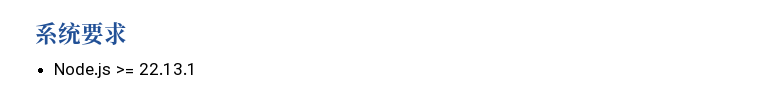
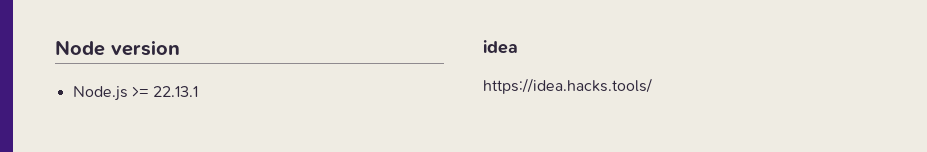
- 系统要求
+ Node version
+ idea
+ https://idea.hacks.tools/

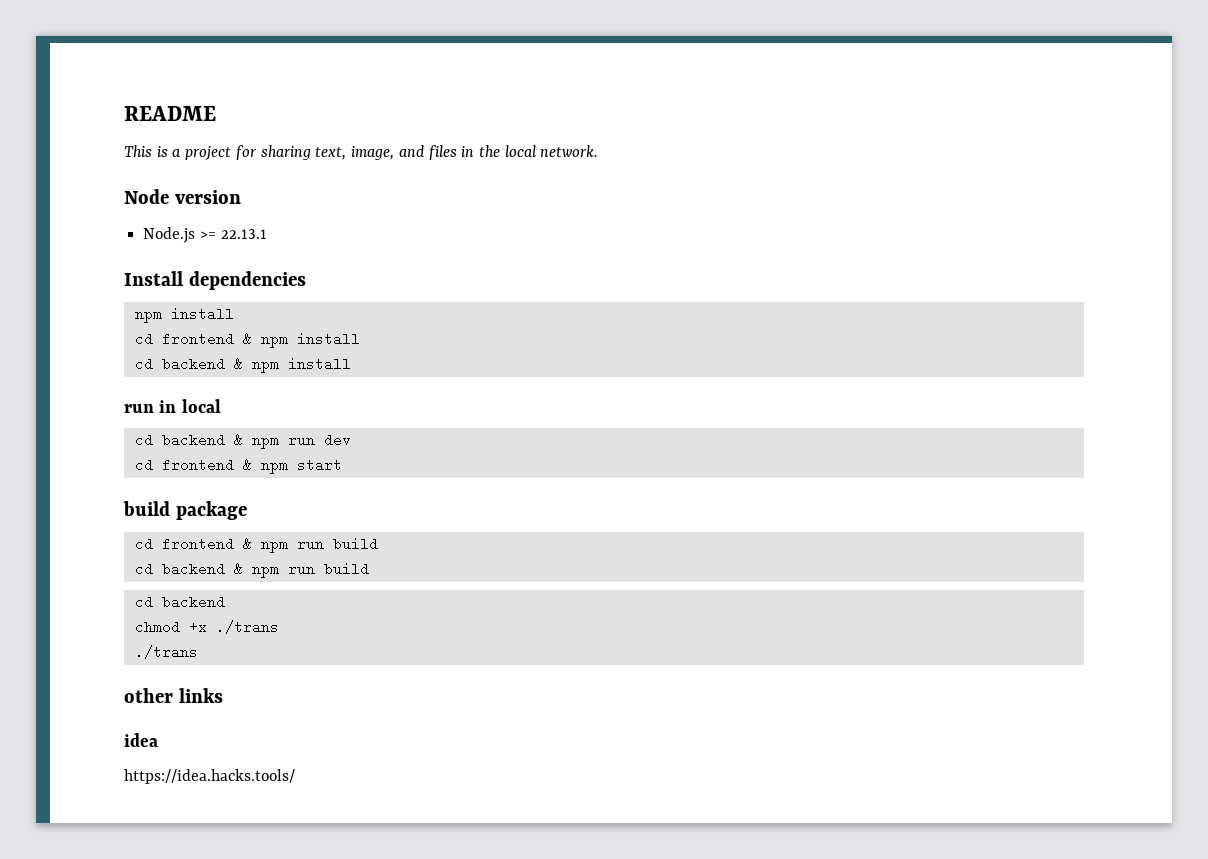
+ README
+ This is a project for sharing text, image, and files in the local network.
+ Install dependencies
+ npm install
+ cd frontend & npm install
+ cd backend & npm install
+ run in local
+ cd backend & npm run dev
+ cd frontend & npm start
+ build package
+ cd frontend & npm run build
+ cd backend & npm run build
+ cd backend
+ chmod +x ./trans
+ ./trans
+ other links

